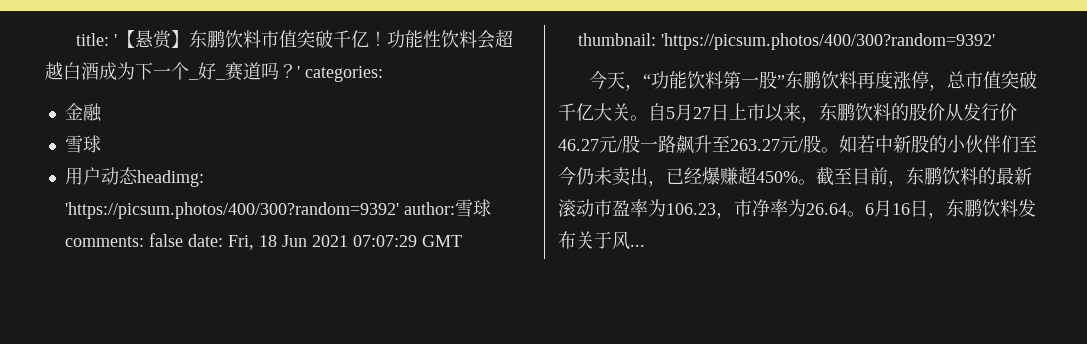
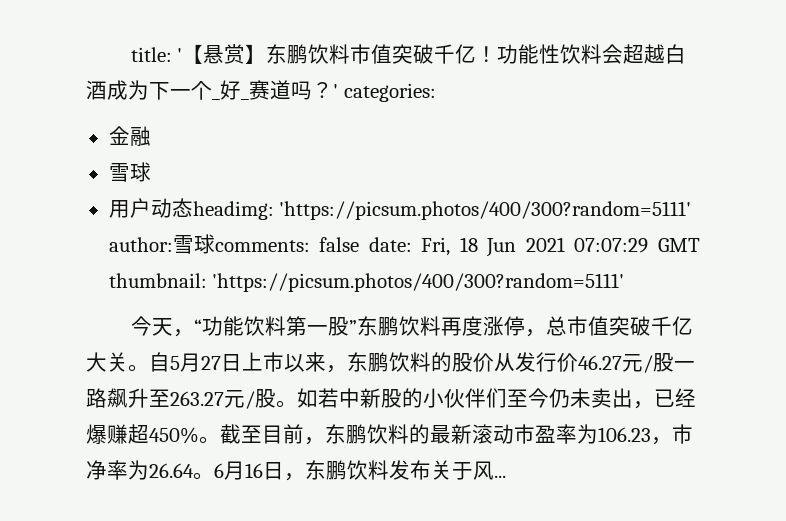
- 用户动态headimg: 'https://picsum.photos/400/300?random=9392' author:雪球comments: false date: Fri, 18 Jun 2021 07:07:29 GMT thumbnail: 'https://picsum.photos/400/300?random=9392'
+ 用户动态headimg: 'https://picsum.photos/400/300?random=5111' author:雪球comments: false date: Fri, 18 Jun 2021 07:07:29 GMT thumbnail: 'https://picsum.photos/400/300?random=5111'

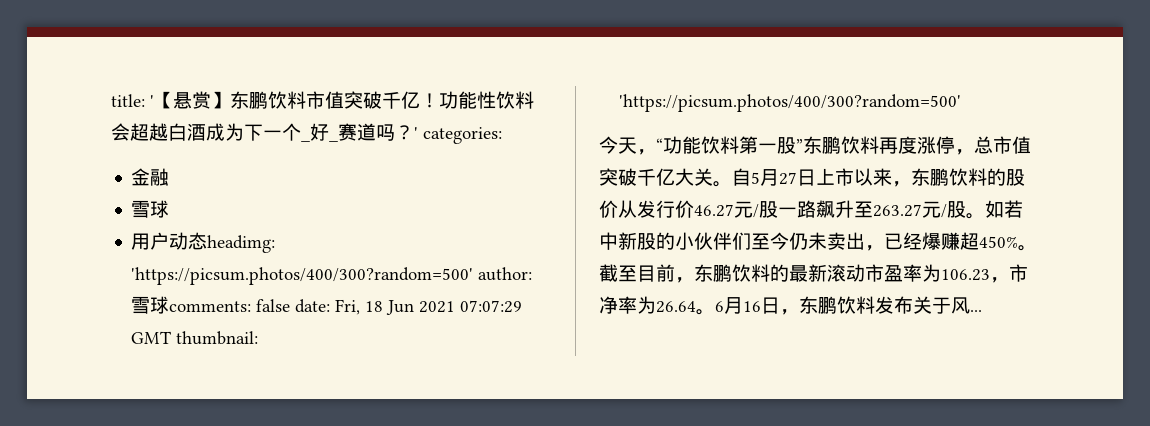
- 用户动态headimg: 'https://picsum.photos/400/300?random=5111' author:雪球comments: false date: Fri, 18 Jun 2021 07:07:29 GMT thumbnail: 'https://picsum.photos/400/300?random=5111'
+ 用户动态headimg: 'https://picsum.photos/400/300?random=500' author:雪球comments: false date: Fri, 18 Jun 2021 07:07:29 GMT thumbnail: 'https://picsum.photos/400/300?random=500'

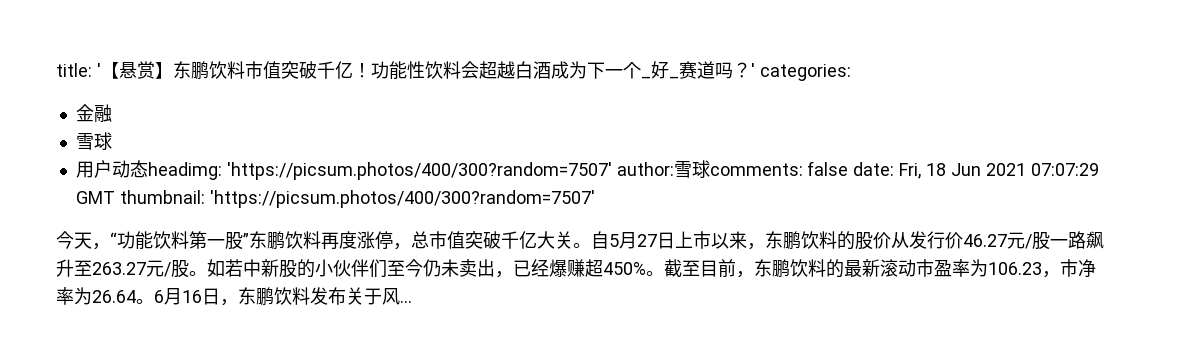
- 用户动态headimg: 'https://picsum.photos/400/300?random=500' author:雪球comments: false date: Fri, 18 Jun 2021 07:07:29 GMT thumbnail: 'https://picsum.photos/400/300?random=500'
+ 用户动态headimg: 'https://picsum.photos/400/300?random=7507' author:雪球comments: false date: Fri, 18 Jun 2021 07:07:29 GMT thumbnail: 'https://picsum.photos/400/300?random=7507'

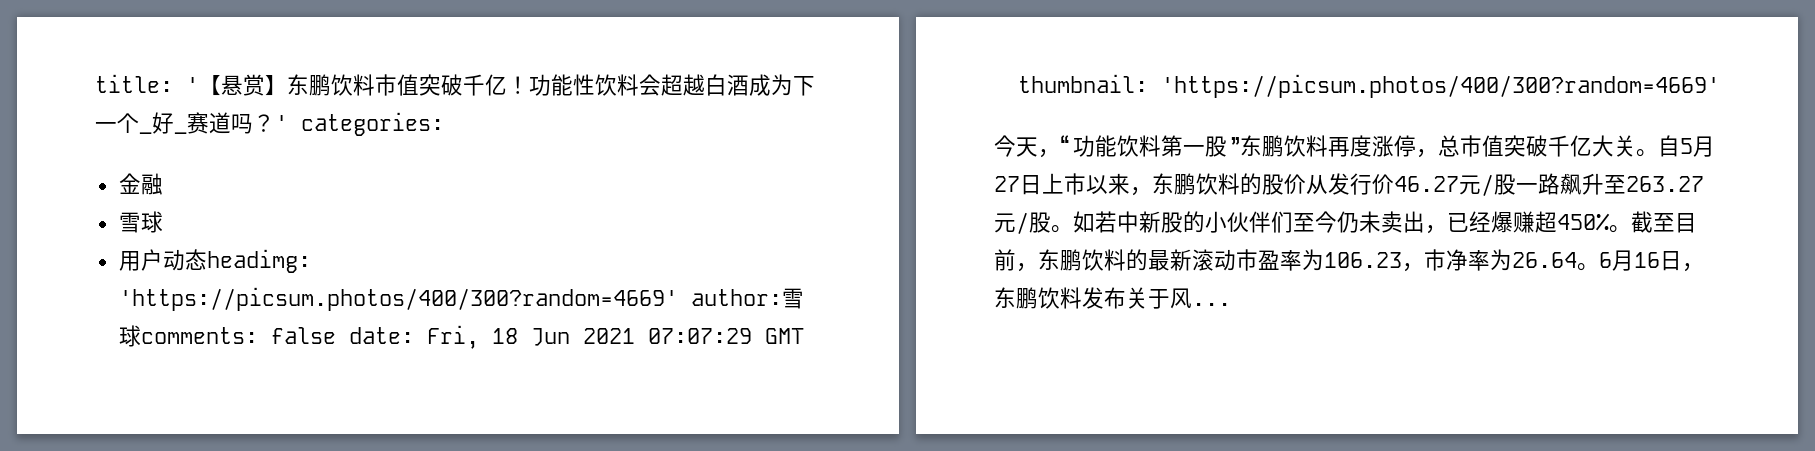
- 用户动态headimg: 'https://picsum.photos/400/300?random=7507' author:雪球comments: false date: Fri, 18 Jun 2021 07:07:29 GMT thumbnail: 'https://picsum.photos/400/300?random=7507'
+ 用户动态headimg: 'https://picsum.photos/400/300?random=4669' author:雪球comments: false date: Fri, 18 Jun 2021 07:07:29 GMT thumbnail: 'https://picsum.photos/400/300?random=4669'

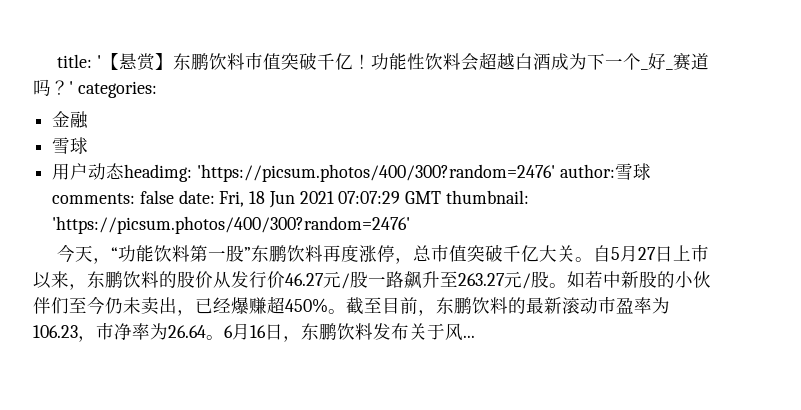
- 用户动态headimg: 'https://picsum.photos/400/300?random=4669' author:雪球comments: false date: Fri, 18 Jun 2021 07:07:29 GMT thumbnail: 'https://picsum.photos/400/300?random=4669'
+ 用户动态headimg: 'https://picsum.photos/400/300?random=2476' author:雪球comments: false date: Fri, 18 Jun 2021 07:07:29 GMT thumbnail: 'https://picsum.photos/400/300?random=2476'

